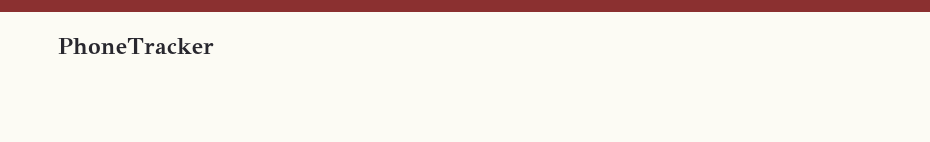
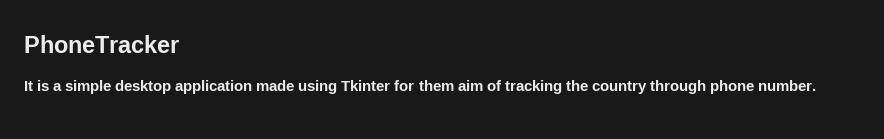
+ It is a simple desktop application made using Tkinter for them aim of tracking the country through phone number.

